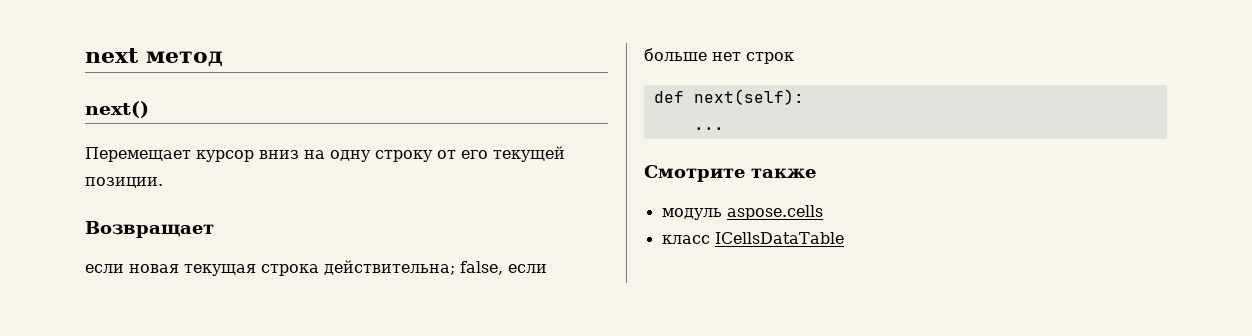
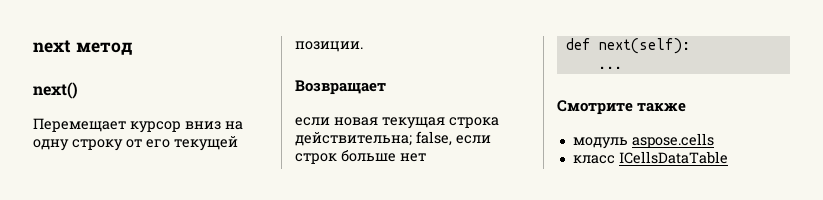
- если новая текущая строка действительна; false, если больше нет строк
+ если новая текущая строка действительна; false, если строк больше нет

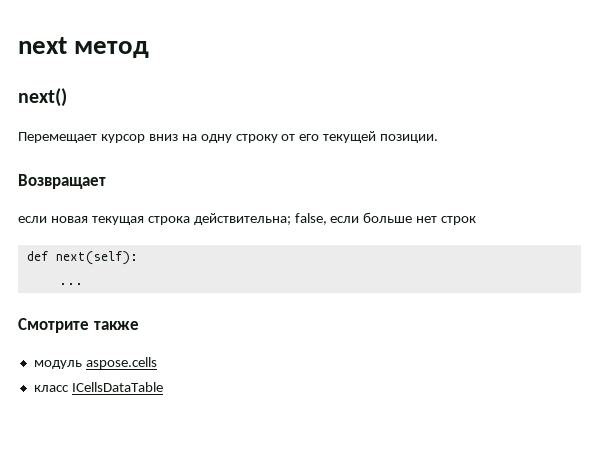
- если новая текущая строка действительна; false, если строк больше нет
+ если новая текущая строка действительна; false, если больше нет строк

